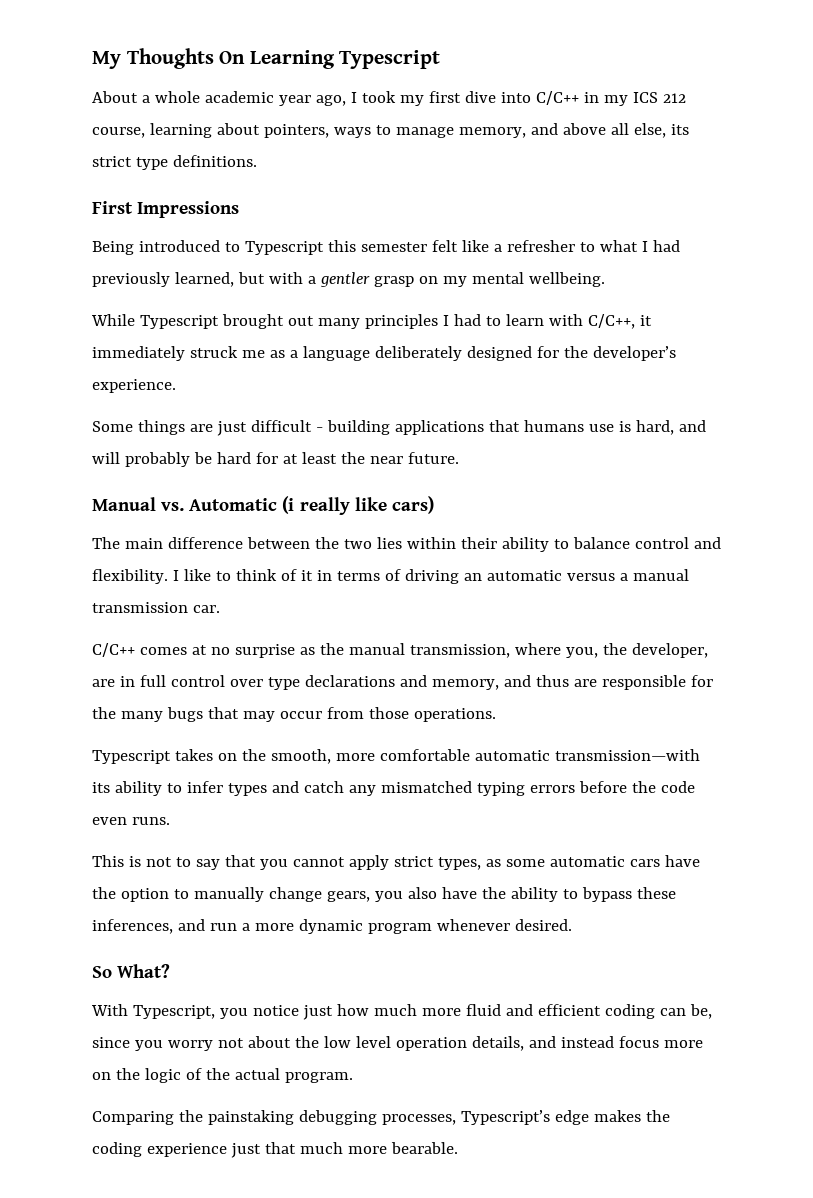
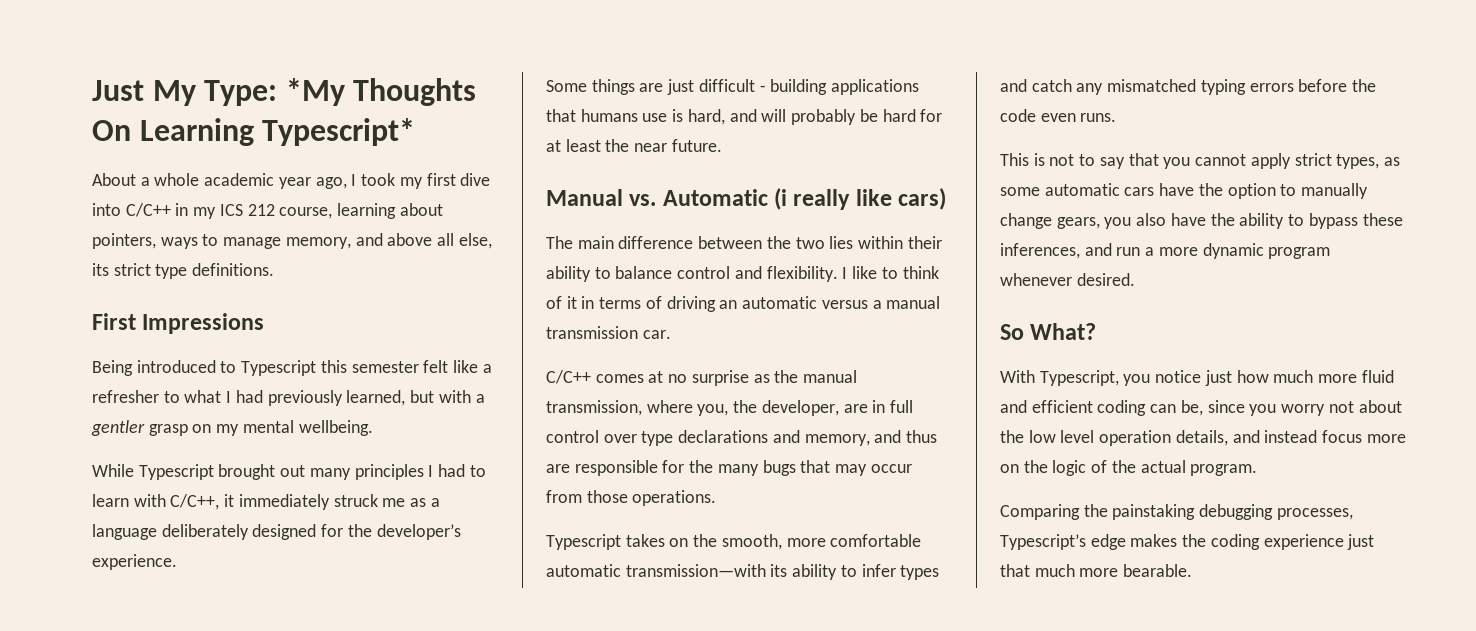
- My Thoughts On Learning Typescript
+ Just My Type: *My Thoughts On Learning Typescript*

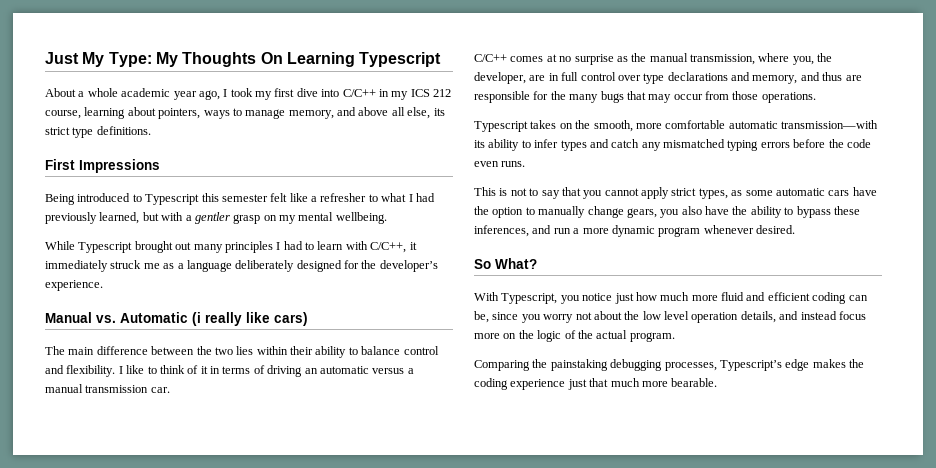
- Just My Type: *My Thoughts On Learning Typescript*
+ Just My Type: My Thoughts On Learning Typescript
- Some things are just difficult - building applications that humans use is hard, and will probably be hard for at least the near future.

